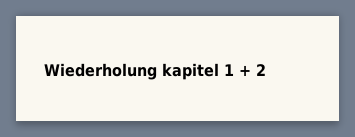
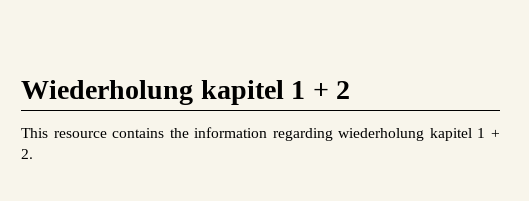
+ This resource contains the information regarding wiederholung kapitel 1 + 2.

